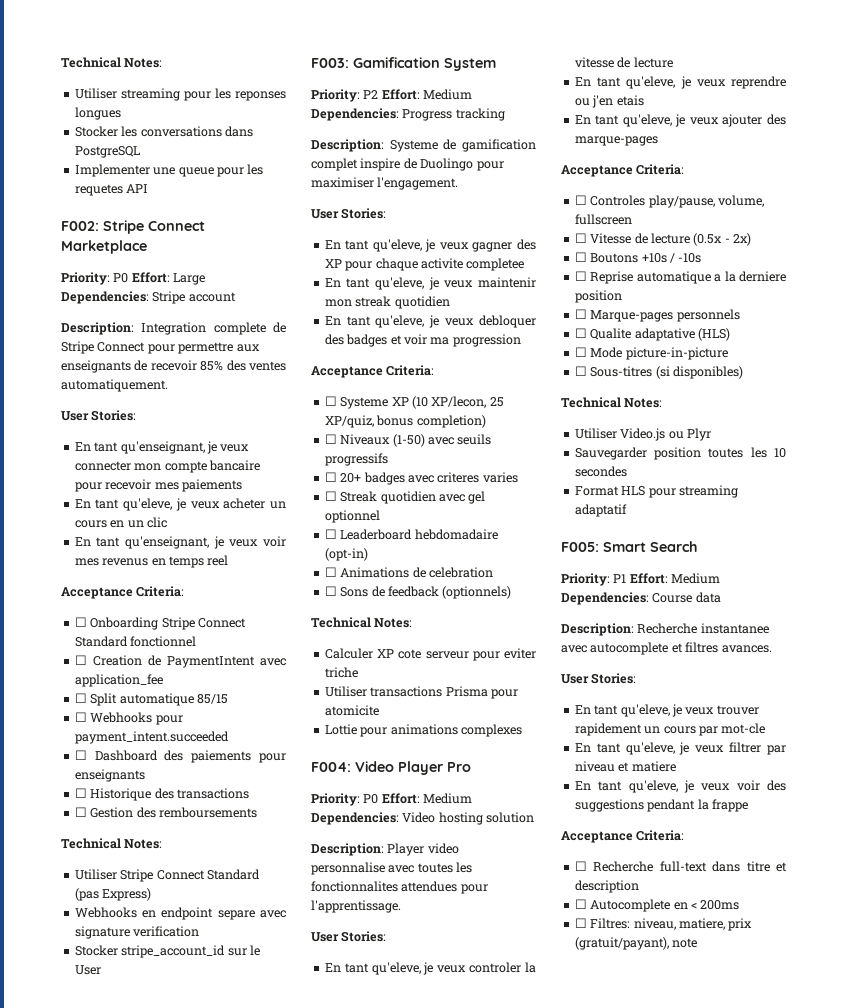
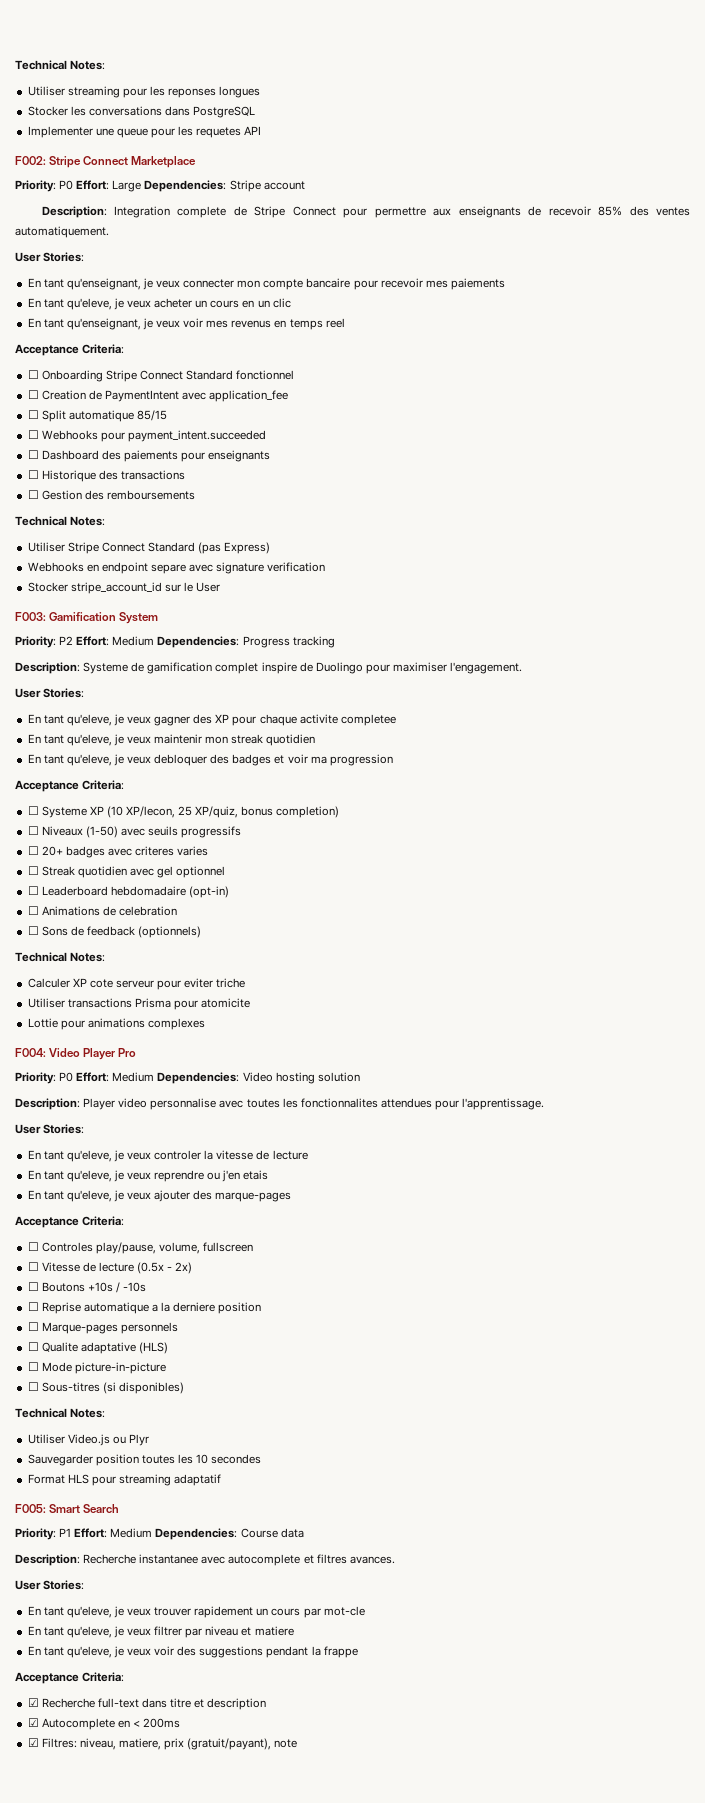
- ☐ Recherche full-text dans titre et description
+ ☑ Recherche full-text dans titre et description
- ☐ Autocomplete en < 200ms
+ ☑ Autocomplete en < 200ms
- ☐ Filtres: niveau, matiere, prix (gratuit/payant), note
+ ☑ Filtres: niveau, matiere, prix (gratuit/payant), note

